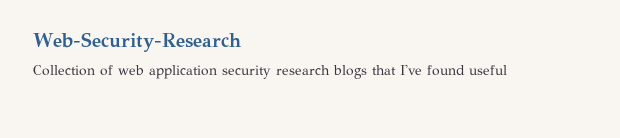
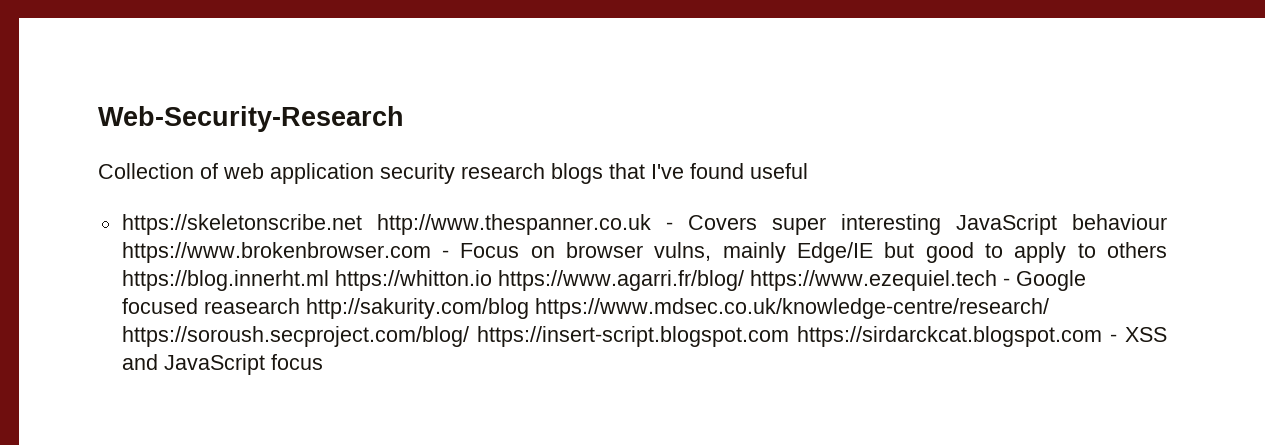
+ https://skeletonscribe.net http://www.thespanner.co.uk - Covers super interesting JavaScript behaviour https://www.brokenbrowser.com - Focus on browser vulns, mainly Edge/IE but good to apply to others https://blog.innerht.ml https://whitton.io https://www.agarri.fr/blog/ https://www.ezequiel.tech - Google focused reasearch http://sakurity.com/blog https://www.mdsec.co.uk/knowledge-centre/research/ https://soroush.secproject.com/blog/ https://insert-script.blogspot.com https://sirdarckcat.blogspot.com - XSS and JavaScript focus

